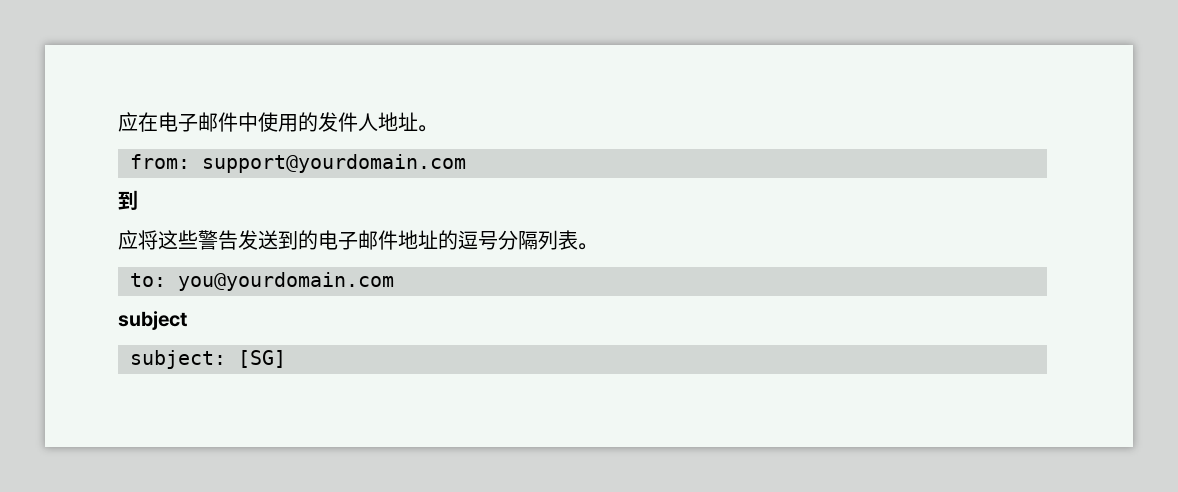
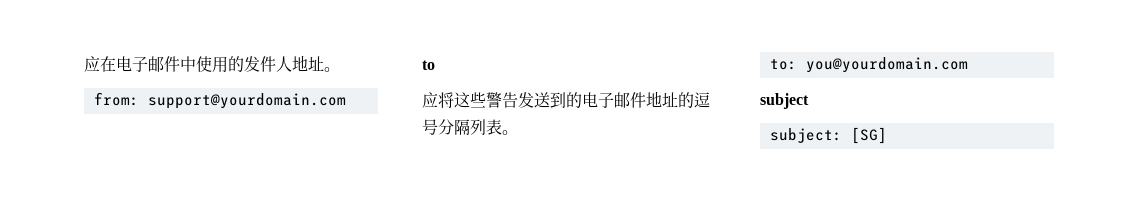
  from: support@yourdomain.com
- 到
+ to

